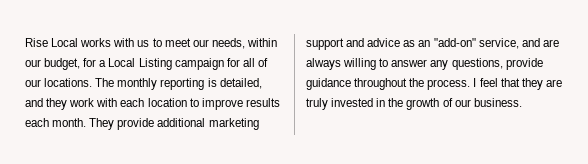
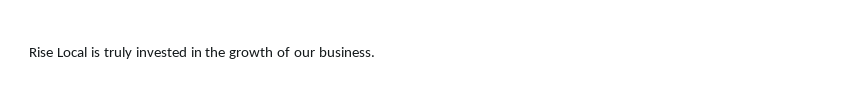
- Rise Local works with us to meet our needs, within our budget, for a Local Listing campaign for all of our locations. The monthly reporting is detailed, and they work with each location to improve results each month. They provide additional marketing support and advice as an "add-on" service, and are always willing to answer any questions, provide guidance throughout the process. I feel that they are truly invested in the growth of our business.
+ Rise Local is truly invested in the growth of our business.

